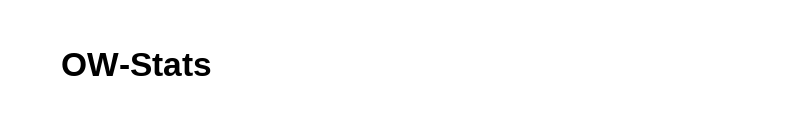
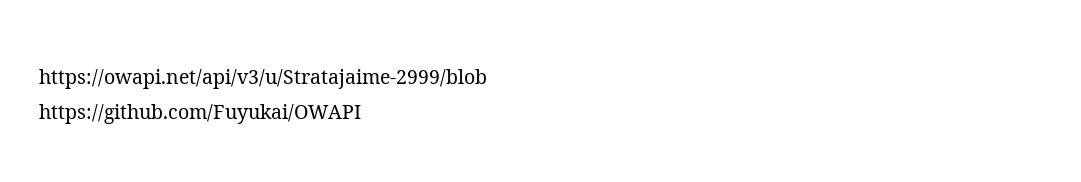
- OW-Stats
+ https://owapi.net/api/v3/u/Stratajaime-2999/blob
+ https://github.com/Fuyukai/OWAPI

